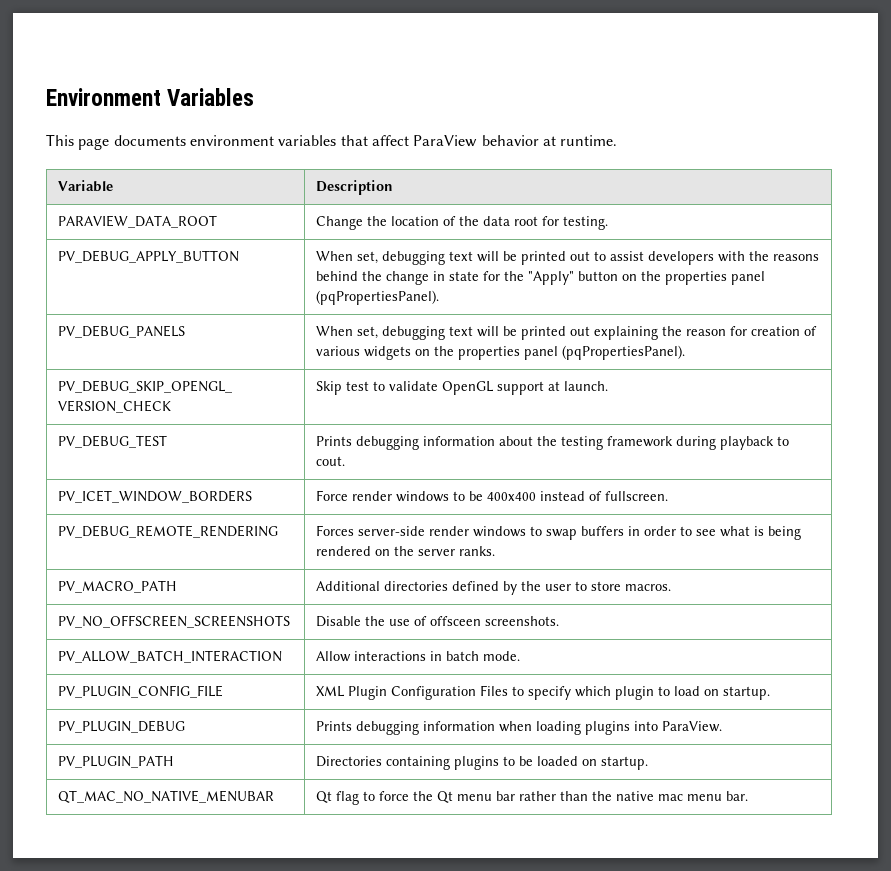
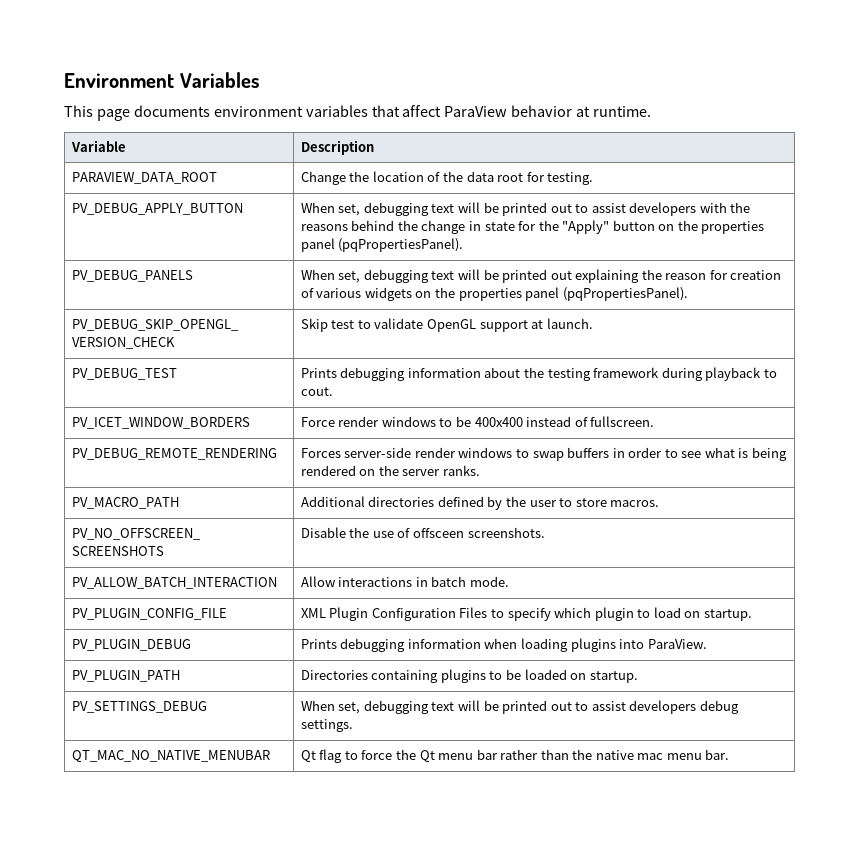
+ PV_SETTINGS_DEBUG | When set, debugging text will be printed out to assist developers debug settings.

